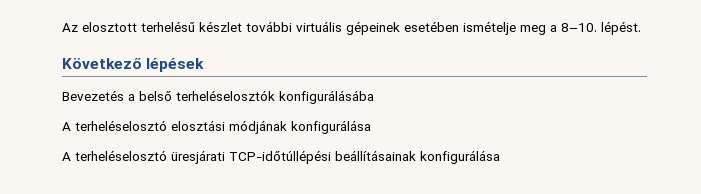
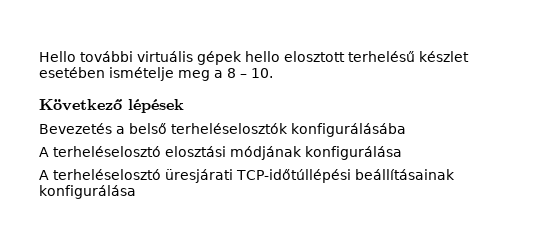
- Az elosztott terhelésű készlet további virtuális gépeinek esetében ismételje meg a 8–10. lépést.
+ Hello további virtuális gépek hello elosztott terhelésű készlet esetében ismételje meg a 8 – 10.

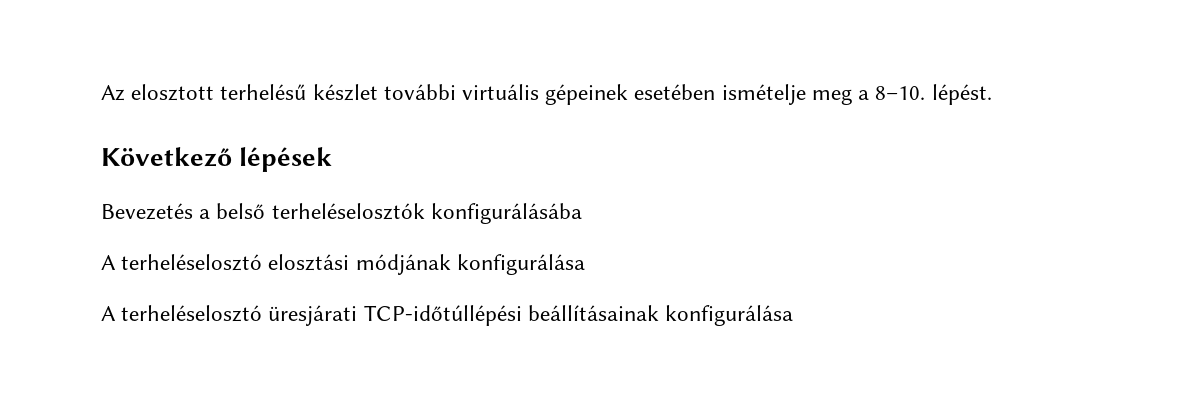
- Hello további virtuális gépek hello elosztott terhelésű készlet esetében ismételje meg a 8 – 10.
+ Az elosztott terhelésű készlet további virtuális gépeinek esetében ismételje meg a 8–10. lépést.

